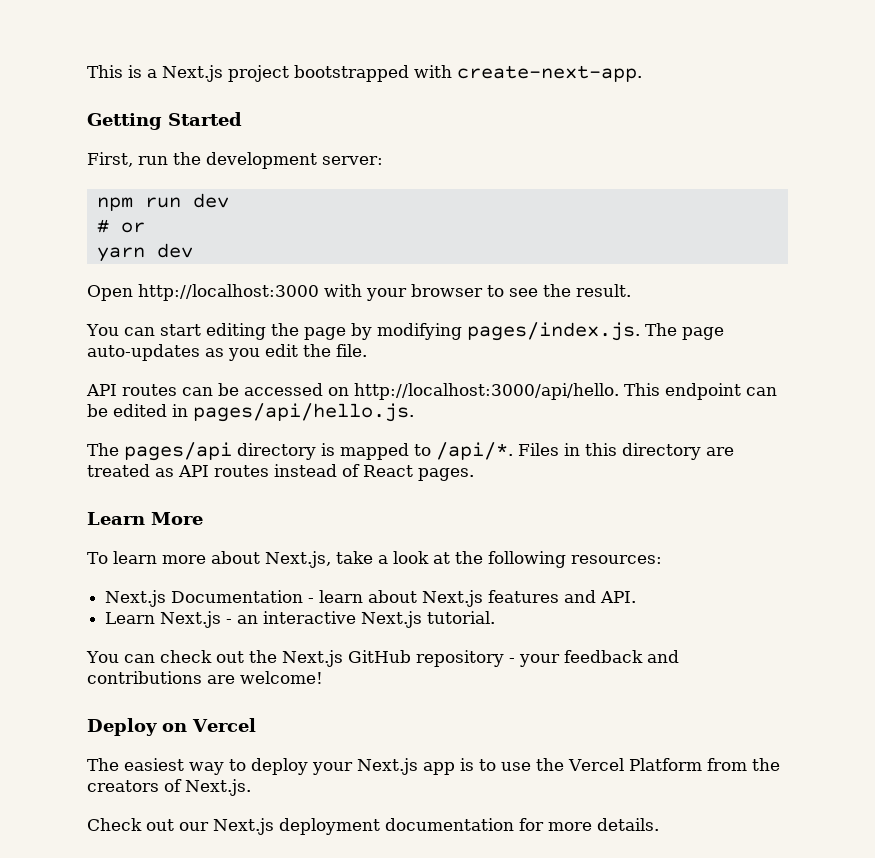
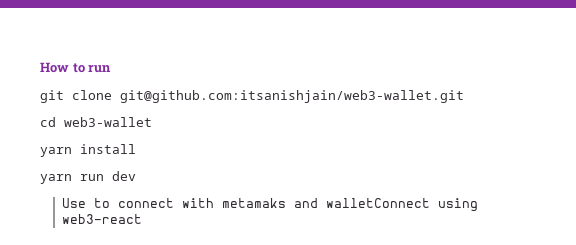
- This is a Next.js project bootstrapped with create-next-app.
- Getting Started
- First, run the development server:
- npm run dev
- # or
- yarn dev
- Open http://localhost:3000 with your browser to see the result.
- You can start editing the page by modifying pages/index.js. The page auto-updates as you edit the file.
- API routes can be accessed on http://localhost:3000/api/hello. This endpoint can be edited in pages/api/hello.js.
- The pages/api directory is mapped to /api/*. Files in this directory are treated as API routes instead of React pages.
- Learn More
- To learn more about Next.js, take a look at the following resources:
- Next.js Documentation - learn about Next.js features and API.
- Learn Next.js - an interactive Next.js tutorial.
- You can check out the Next.js GitHub repository - your feedback and contributions are welcome!
- Deploy on Vercel
- The easiest way to deploy your Next.js app is to use the Vercel Platform from the creators of Next.js.
- Check out our Next.js deployment documentation for more details.
+ How to run
+ git clone git@github.com:itsanishjain/web3-wallet.git
+ cd web3-wallet
+ yarn install
+ yarn run dev
+ Use to connect with metamaks and walletConnect using web3-react

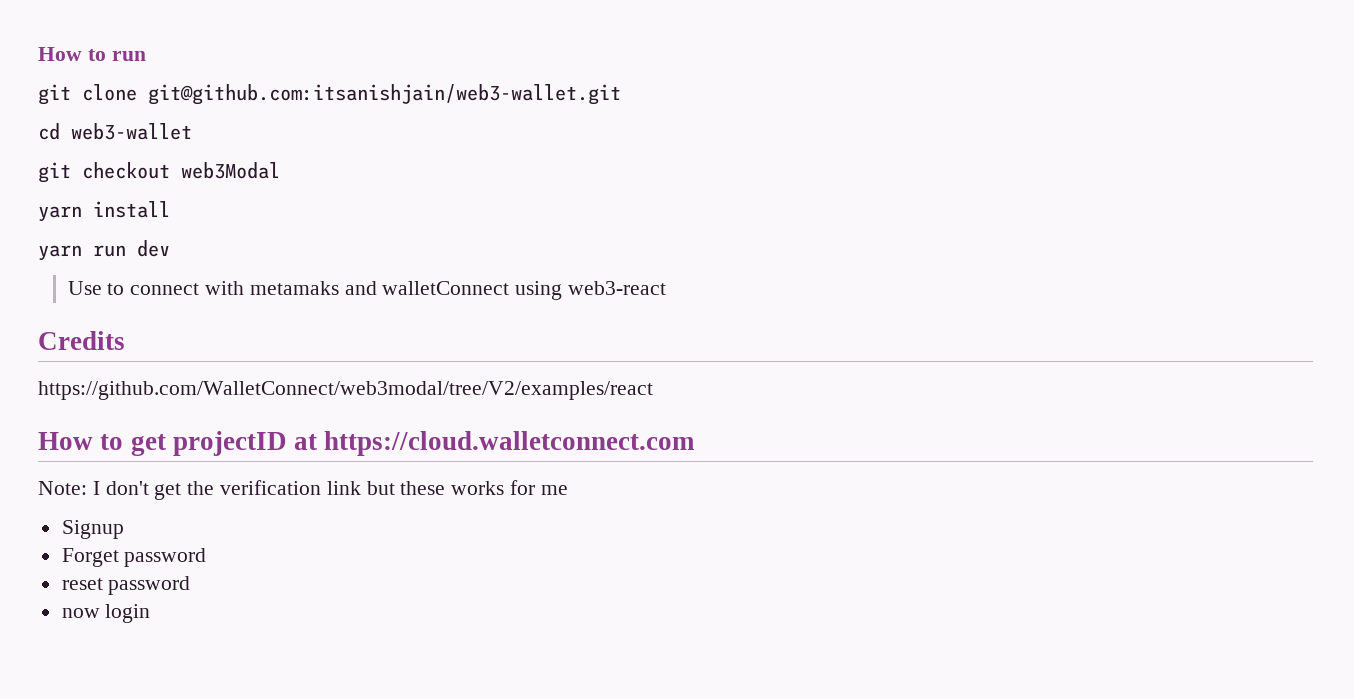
+ git checkout web3Modal
+ Credits
+ https://github.com/WalletConnect/web3modal/tree/V2/examples/react
+ How to get projectID at https://cloud.walletconnect.com
+ Note: I don't get the verification link but these works for me
+ Signup
+ Forget password
+ reset password
+ now login

